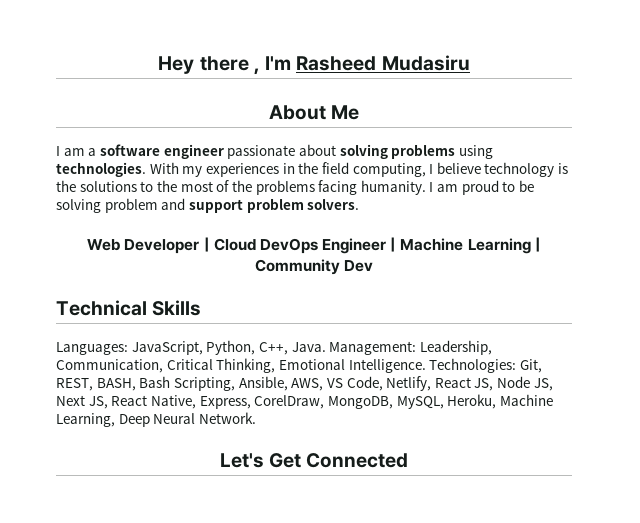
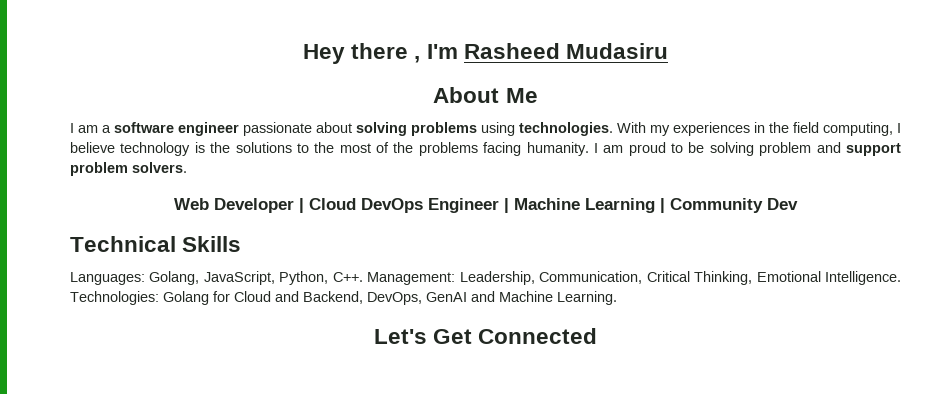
- Languages: JavaScript, Python, C++, Java. Management: Leadership, Communication, Critical Thinking, Emotional Intelligence.
+ Languages: Golang, JavaScript, Python, C++. Management: Leadership, Communication, Critical Thinking, Emotional Intelligence.
- Technologies: Git, REST, BASH, Bash Scripting, Ansible, AWS, VS Code, Netlify, React JS, Node JS, Next JS, React Native, Express, CorelDraw, MongoDB, MySQL, Heroku, Machine Learning, Deep Neural Network.
+ Technologies: Golang for Cloud and Backend, DevOps, GenAI and Machine Learning.

